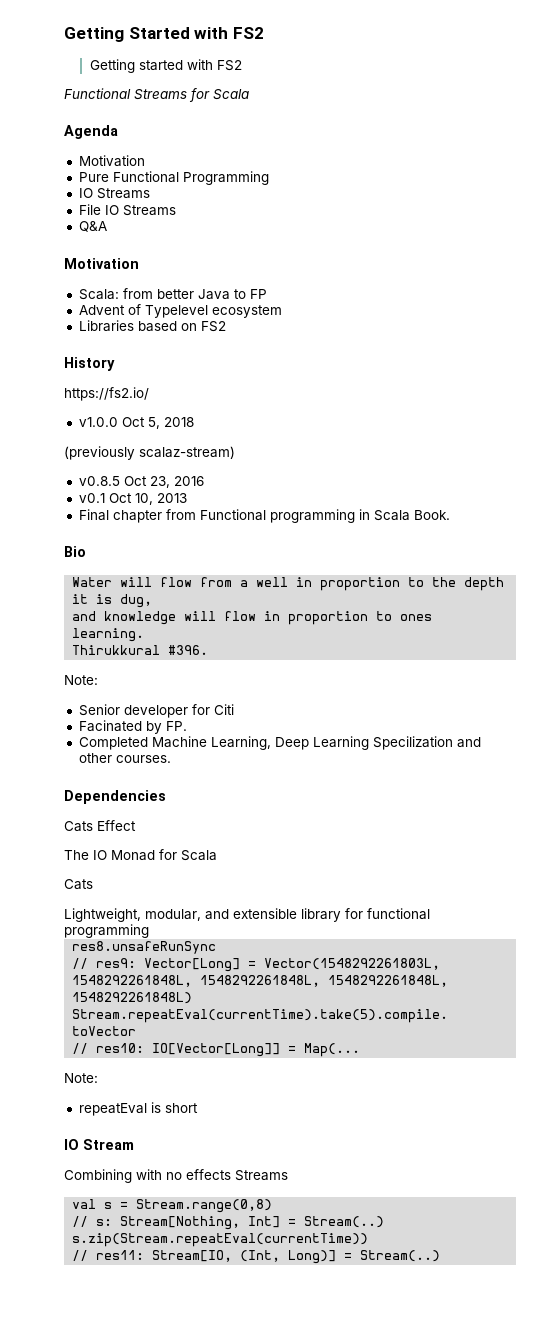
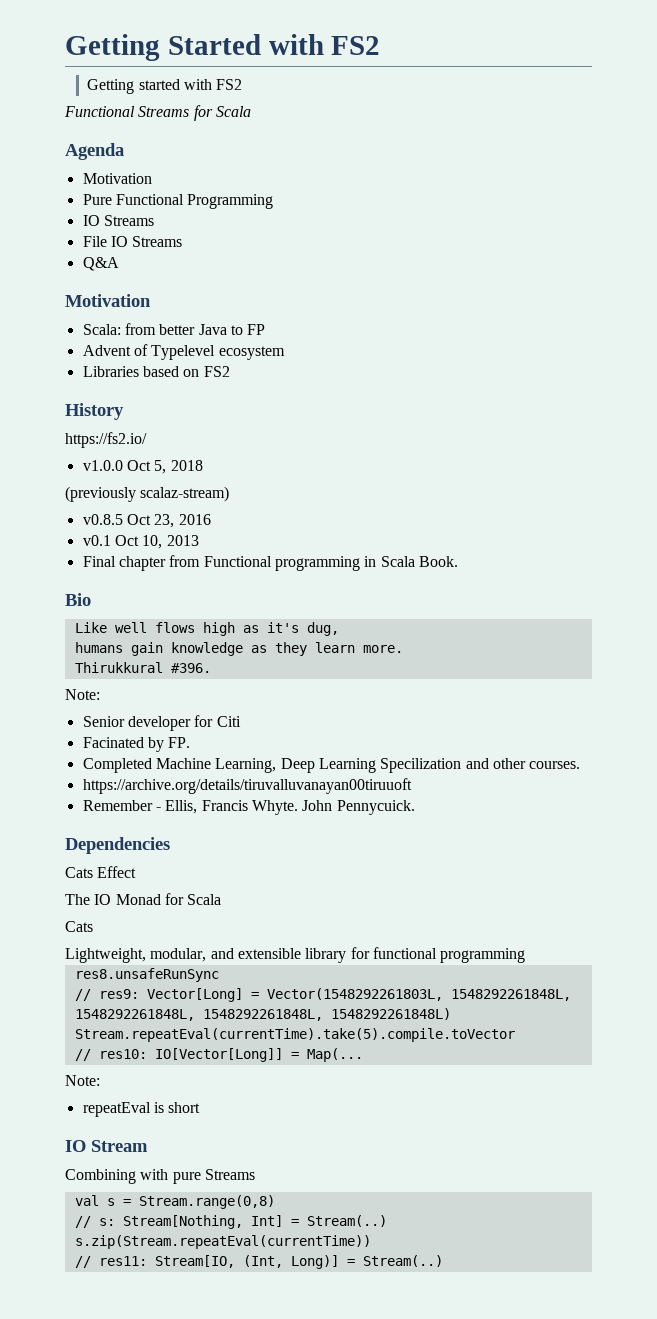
- Water will flow from a well in proportion to the depth it is dug,
- and knowledge will flow in proportion to ones learning.
+ Like well flows high as it's dug,
+ humans gain knowledge as they learn more.
+ https://archive.org/details/tiruvalluvanayan00tiruuoft
+ Remember - Ellis, Francis Whyte. John Pennycuick.
- Combining with no effects Streams
+ Combining with pure Streams

